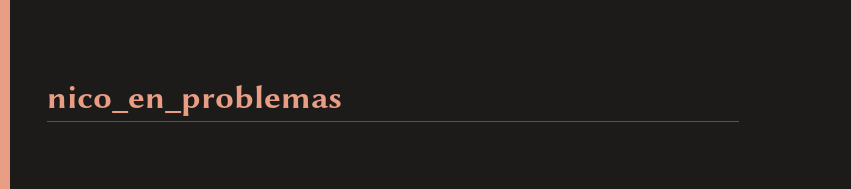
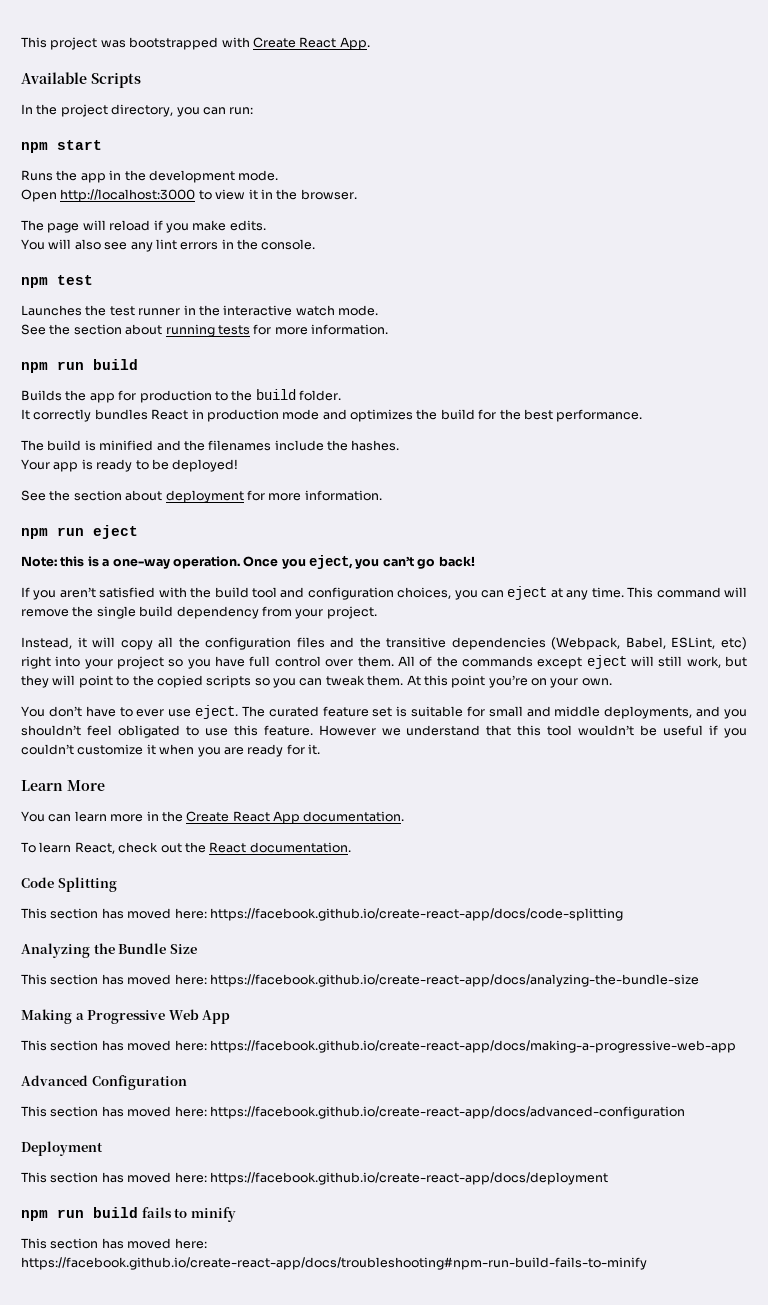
- nico_en_problemas
+ This project was bootstrapped with Create React App.
+ Available Scripts
+ In the project directory, you can run:
+ npm start
+ Runs the app in the development mode.
+ Open http://localhost:3000 to view it in the browser.
+ The page will reload if you make edits.
+ You will also see any lint errors in the console.
+ npm test
+ Launches the test runner in the interactive watch mode.
+ See the section about running tests for more information.
+ npm run build
+ Builds the app for production to the build folder.
+ It correctly bundles React in production mode and optimizes the build for the best performance.
+ The build is minified and the filenames include the hashes.
+ Your app is ready to be deployed!
+ See the section about deployment for more information.
+ npm run eject
+ Note: this is a one-way operation. Once you eject, you can’t go back!
+ If you aren’t satisfied with the build tool and configuration choices, you can eject at any time. This command will remove the single build dependency from your project.
+ Instead, it will copy all the configuration files and the transitive dependencies (Webpack, Babel, ESLint, etc) right into your project so you have full control over them. All of the commands except eject will still work, but they will point to the copied scripts so you can tweak them. At this point you’re on your own.
+ You don’t have to ever use eject. The curated feature set is suitable for small and middle deployments, and you shouldn’t feel obligated to use this feature. However we understand that this tool wouldn’t be useful if you couldn’t customize it when you are ready for it.
+ Learn More
+ You can learn more in the Create React App documentation.
+ To learn React, check out the React documentation.
+ Code Splitting
+ This section has moved here: https://facebook.github.io/create-react-app/docs/code-splitting
+ Analyzing the Bundle Size
+ This section has moved here: https://facebook.github.io/create-react-app/docs/analyzing-the-bundle-size
+ Making a Progressive Web App
+ This section has moved here: https://facebook.github.io/create-react-app/docs/making-a-progressive-web-app
+ Advanced Configuration
+ This section has moved here: https://facebook.github.io/create-react-app/docs/advanced-configuration
+ Deployment
+ This section has moved here: https://facebook.github.io/create-react-app/docs/deployment
+ npm run build fails to minify
+ This section has moved here: https://facebook.github.io/create-react-app/docs/troubleshooting#npm-run-build-fails-to-minify

